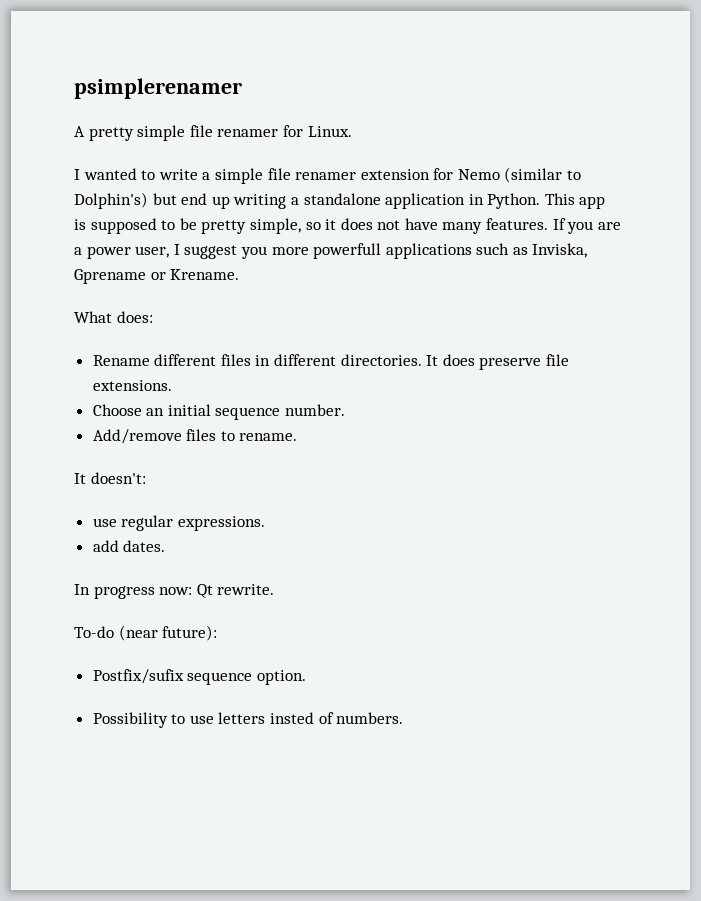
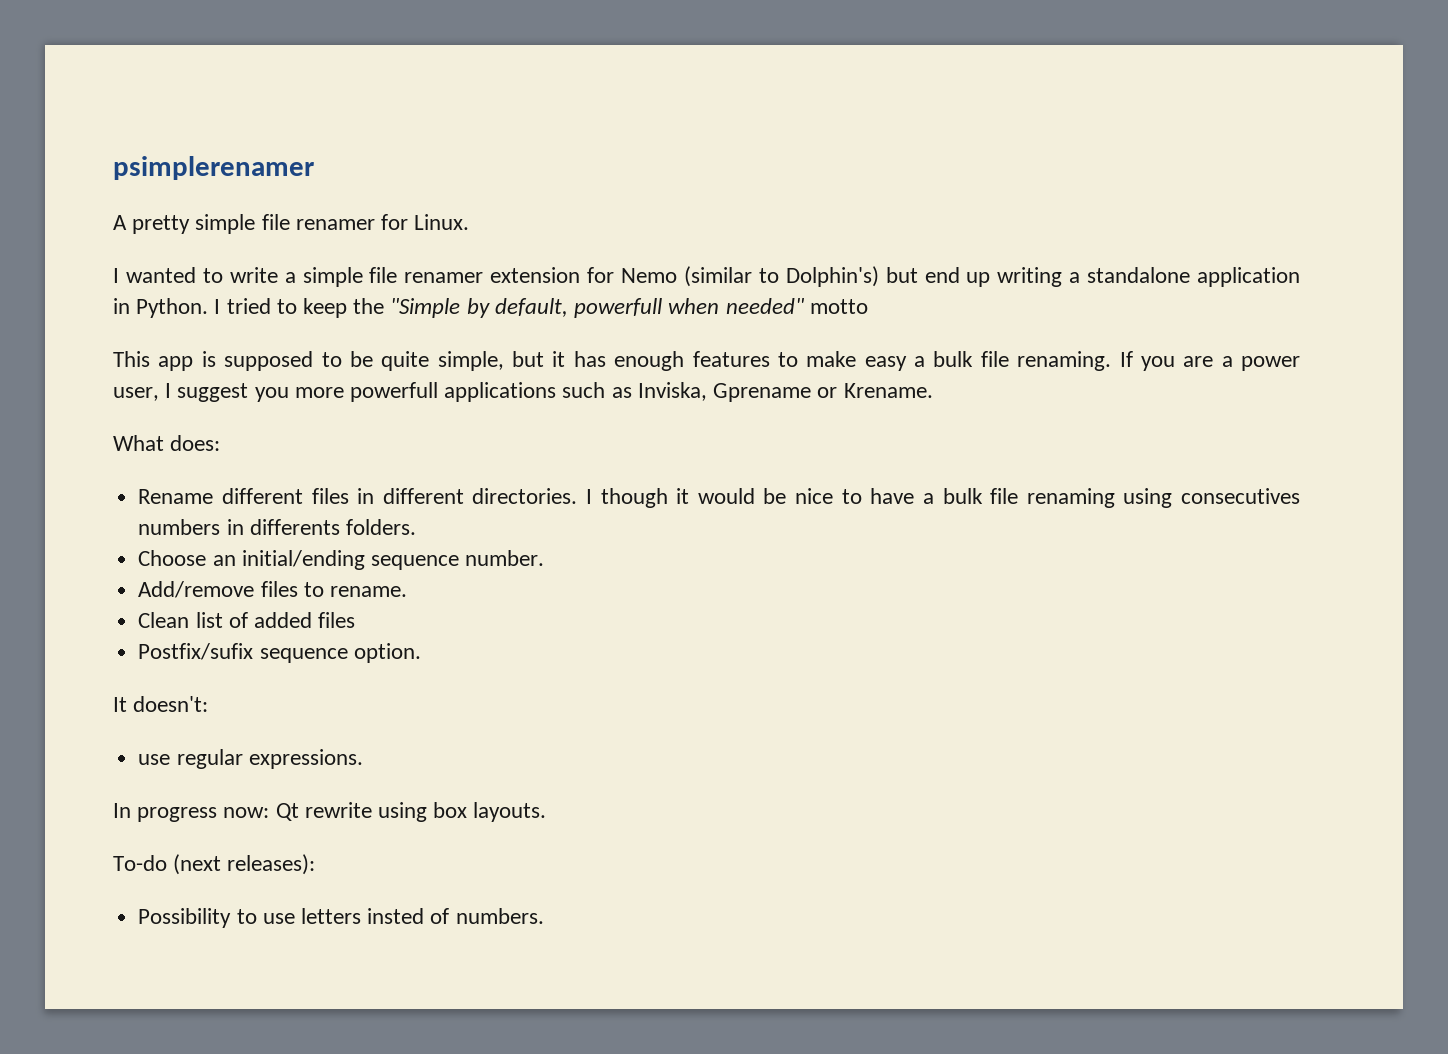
- I wanted to write a simple file renamer extension for Nemo (similar to Dolphin's) but end up writing a standalone application in Python. This app is supposed to be pretty simple, so it does not have many features.
+ I wanted to write a simple file renamer extension for Nemo (similar to Dolphin's) but end up writing a standalone application in Python. I tried to keep the "Simple by default, powerfull when needed" motto
+ This app is supposed to be quite simple, but it has enough features to make easy a bulk file renaming.
- It does preserve file extensions.
+ I though it would be nice to have a bulk file renaming using consecutives numbers in differents folders.
- Choose an initial sequence number.
+ Choose an initial/ending sequence number.
+ Clean list of added files
+ Postfix/sufix sequence option.
- add dates.
- In progress now: Qt rewrite.
- To-do (near future):
- Postfix/sufix sequence option.
+ In progress now: Qt rewrite using box layouts.
+ To-do (next releases):

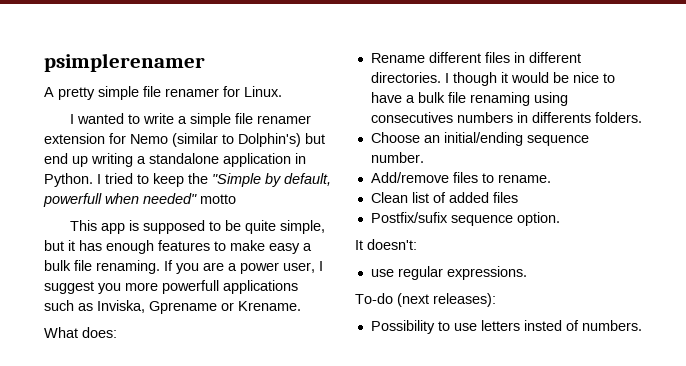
- In progress now: Qt rewrite using box layouts.

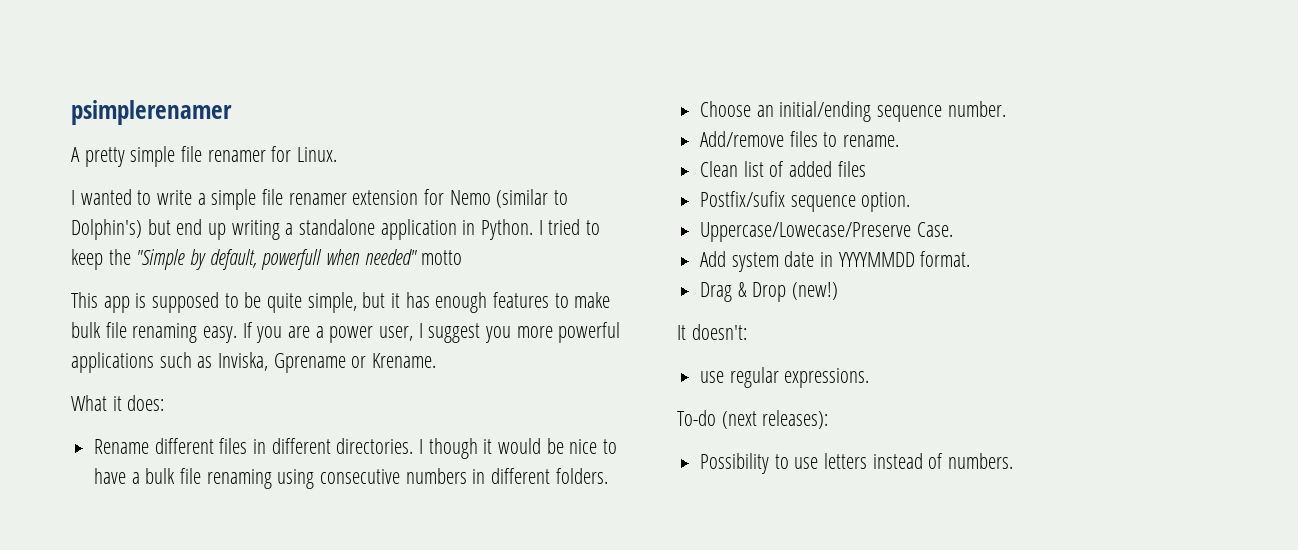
- This app is supposed to be quite simple, but it has enough features to make easy a bulk file renaming.
+ This app is supposed to be quite simple, but it has enough features to make bulk file renaming easy.
- If you are a power user, I suggest you more powerfull applications such as Inviska, Gprename or Krename.
+ If you are a power user, I suggest you more powerful applications such as Inviska, Gprename or Krename.
- What does:
+ What it does:
- I though it would be nice to have a bulk file renaming using consecutives numbers in differents folders.
+ I though it would be nice to have a bulk file renaming using consecutive numbers in different folders.
+ Uppercase/Lowecase/Preserve Case.
+ Add system date in YYYYMMDD format.
+ Drag & Drop (new!)
- Possibility to use letters insted of numbers.
+ Possibility to use letters instead of numbers.

